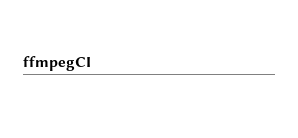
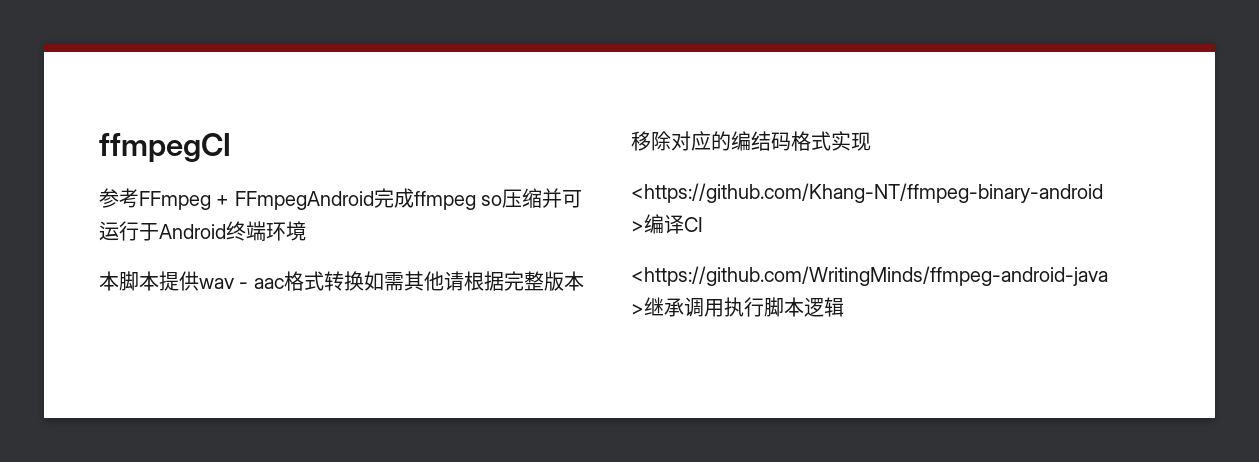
+ 参考FFmpeg + FFmpegAndroid完成ffmpeg so压缩并可运行于Android终端环境
+ 本脚本提供wav - aac格式转换如需其他请根据完整版本移除对应的编结码格式实现
+ <https://github.com/Khang-NT/ffmpeg-binary-android >编译CI
+ <https://github.com/WritingMinds/ffmpeg-android-java >继承调用执行脚本逻辑

